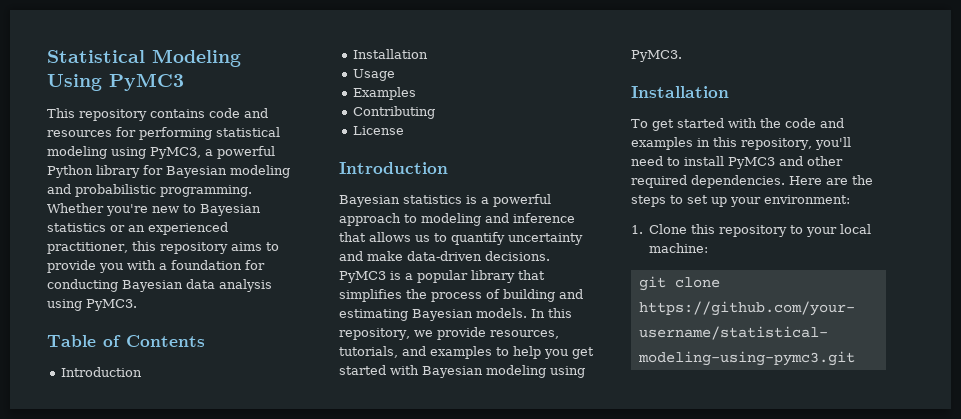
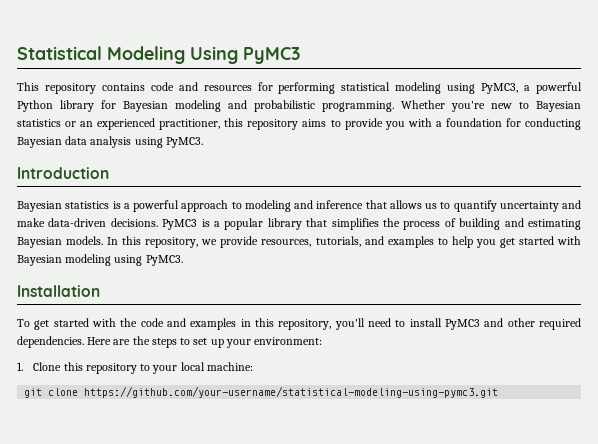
- Table of Contents
- Introduction
- Installation
- Usage
- Examples
- Contributing
- License

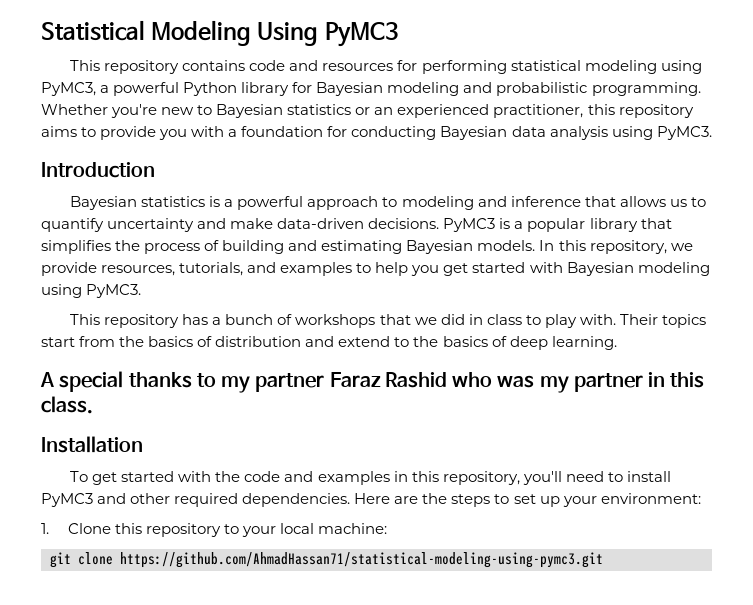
+ This repository has a bunch of workshops that we did in class to play with. Their topics start from the basics of distribution and extend to the basics of deep learning.
+ A special thanks to my partner Faraz Rashid who was my partner in this class.
- git clone https://github.com/your-username/statistical-modeling-using-pymc3.git
+ git clone https://github.com/AhmadHassan71/statistical-modeling-using-pymc3.git

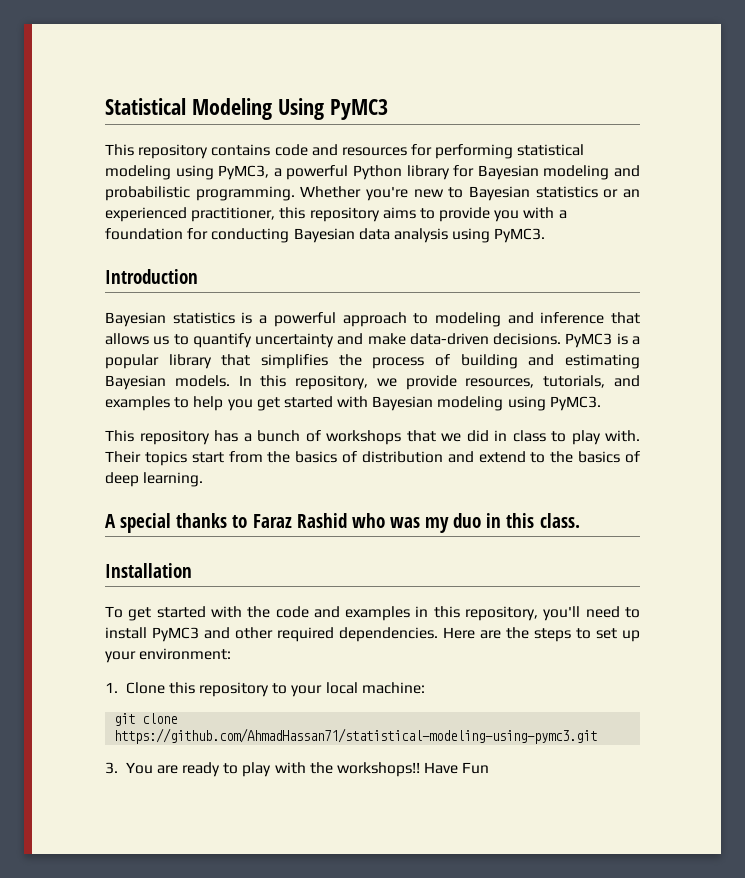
- A special thanks to my partner Faraz Rashid who was my partner in this class.
+ A special thanks to Faraz Rashid who was my duo in this class.
+ 3. You are ready to play with the workshops!! Have Fun

